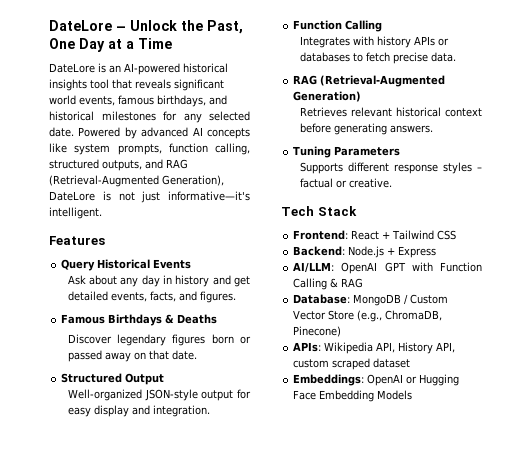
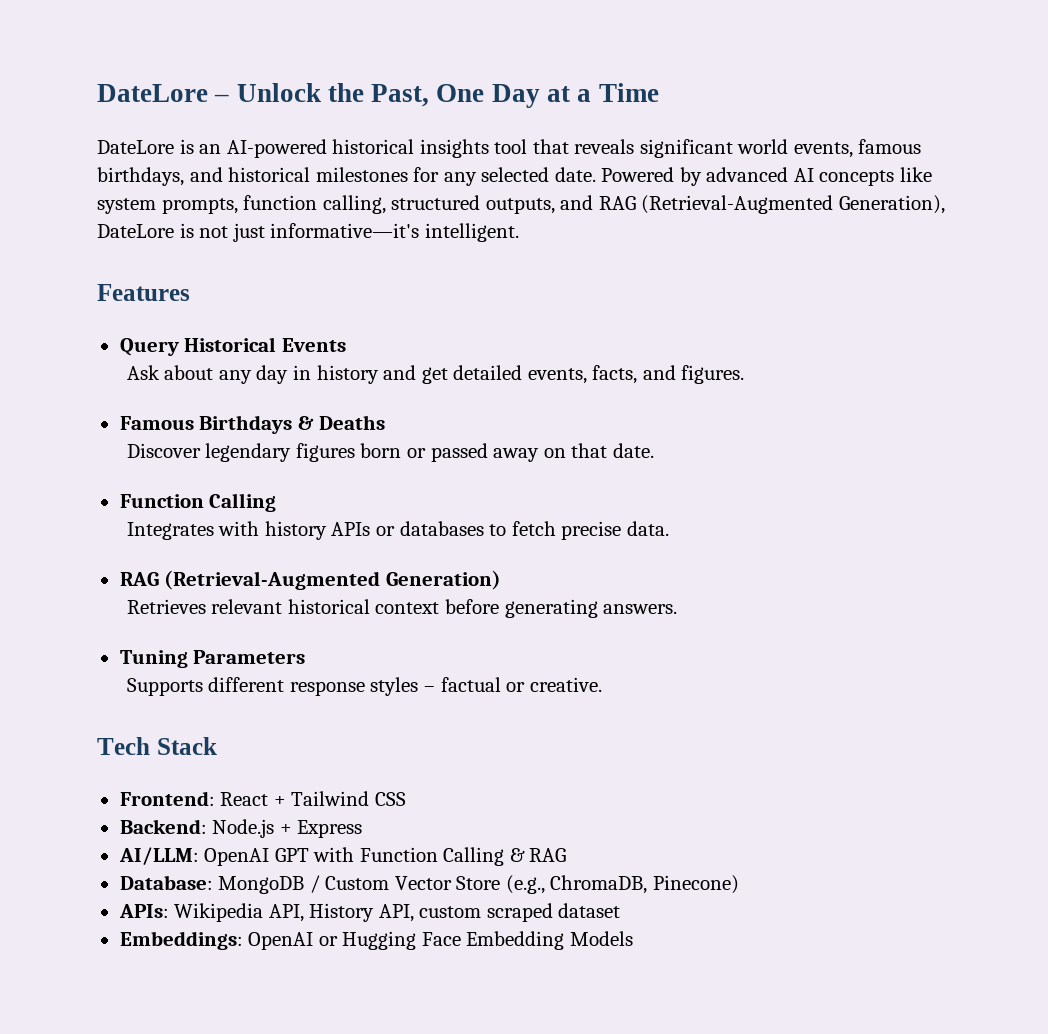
- Structured Output
- Well-organized JSON-style output for easy display and integration.

